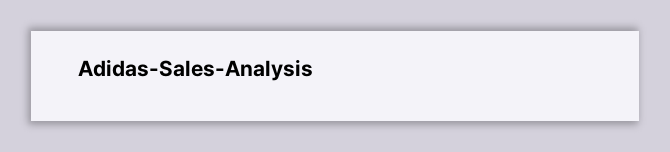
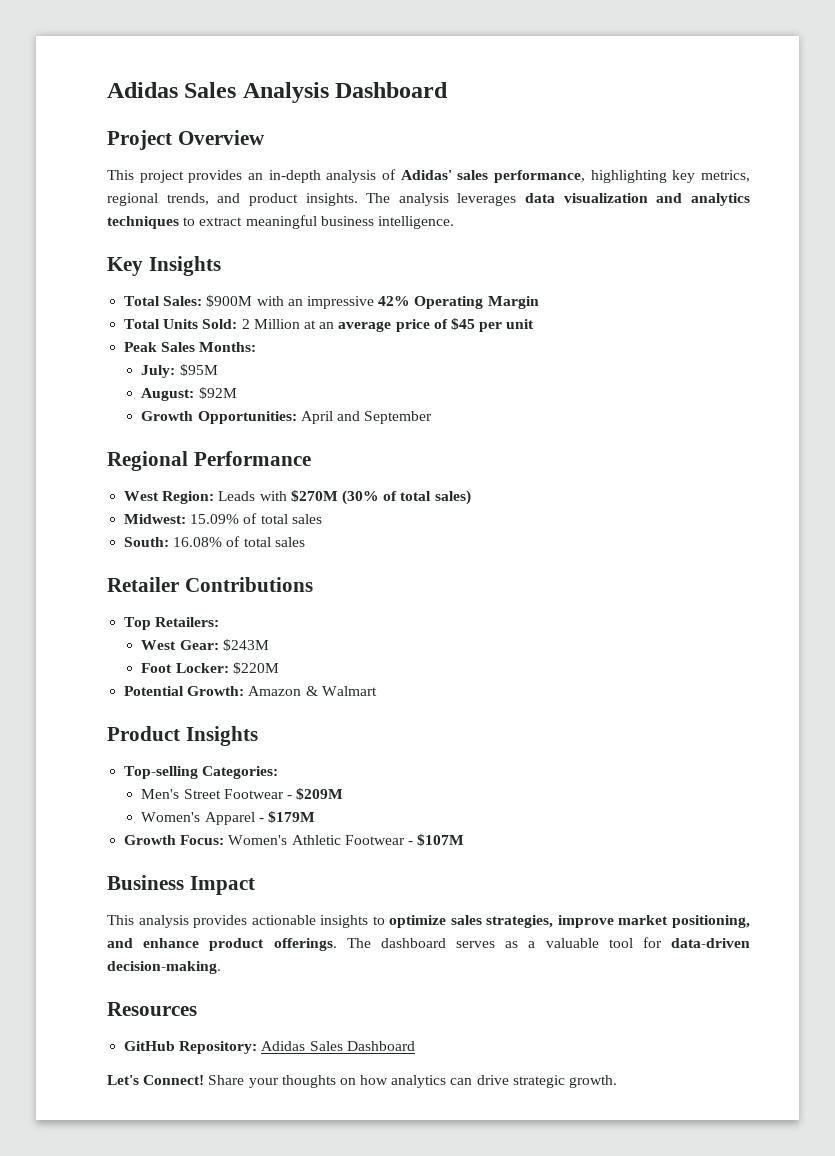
- Adidas-Sales-Analysis
+ Adidas Sales Analysis Dashboard
+ Project Overview
+ This project provides an in-depth analysis of Adidas' sales performance, highlighting key metrics, regional trends, and product insights. The analysis leverages data visualization and analytics techniques to extract meaningful business intelligence.
+ Key Insights
+ Total Sales: $900M with an impressive 42% Operating Margin
+ Total Units Sold: 2 Million at an average price of $45 per unit
+ Peak Sales Months:
+ July: $95M
+ August: $92M
+ Growth Opportunities: April and September
+ Regional Performance
+ West Region: Leads with $270M (30% of total sales)
+ Midwest: 15.09% of total sales
+ South: 16.08% of total sales
+ Retailer Contributions
+ Top Retailers:
+ West Gear: $243M
+ Foot Locker: $220M
+ Potential Growth: Amazon & Walmart
+ Product Insights
+ Top-selling Categories:
+ Men's Street Footwear - $209M
+ Women's Apparel - $179M
+ Growth Focus: Women's Athletic Footwear - $107M
+ Business Impact
+ This analysis provides actionable insights to optimize sales strategies, improve market positioning, and enhance product offerings. The dashboard serves as a valuable tool for data-driven decision-making.
+ Resources
+ GitHub Repository: Adidas Sales Dashboard
+ Let's Connect! Share your thoughts on how analytics can drive strategic growth.

